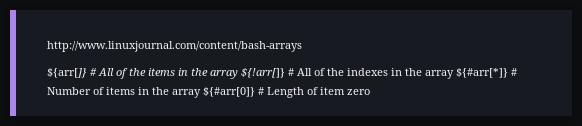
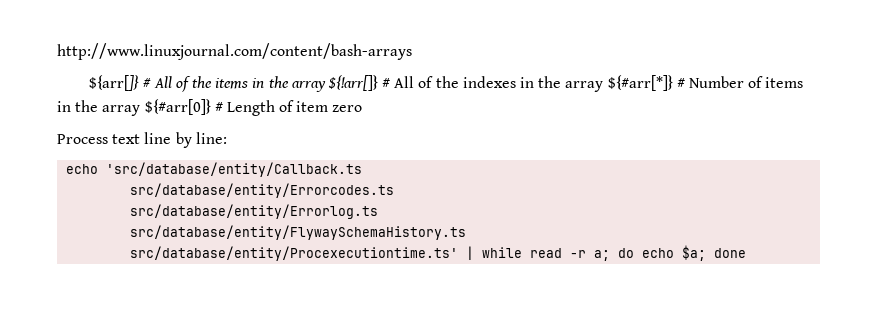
+ Process text line by line:
+ echo 'src/database/entity/Callback.ts
+ src/database/entity/Errorcodes.ts
+ src/database/entity/Errorlog.ts
+ src/database/entity/FlywaySchemaHistory.ts
+ src/database/entity/Procexecutiontime.ts' | while read -r a; do echo $a; done

